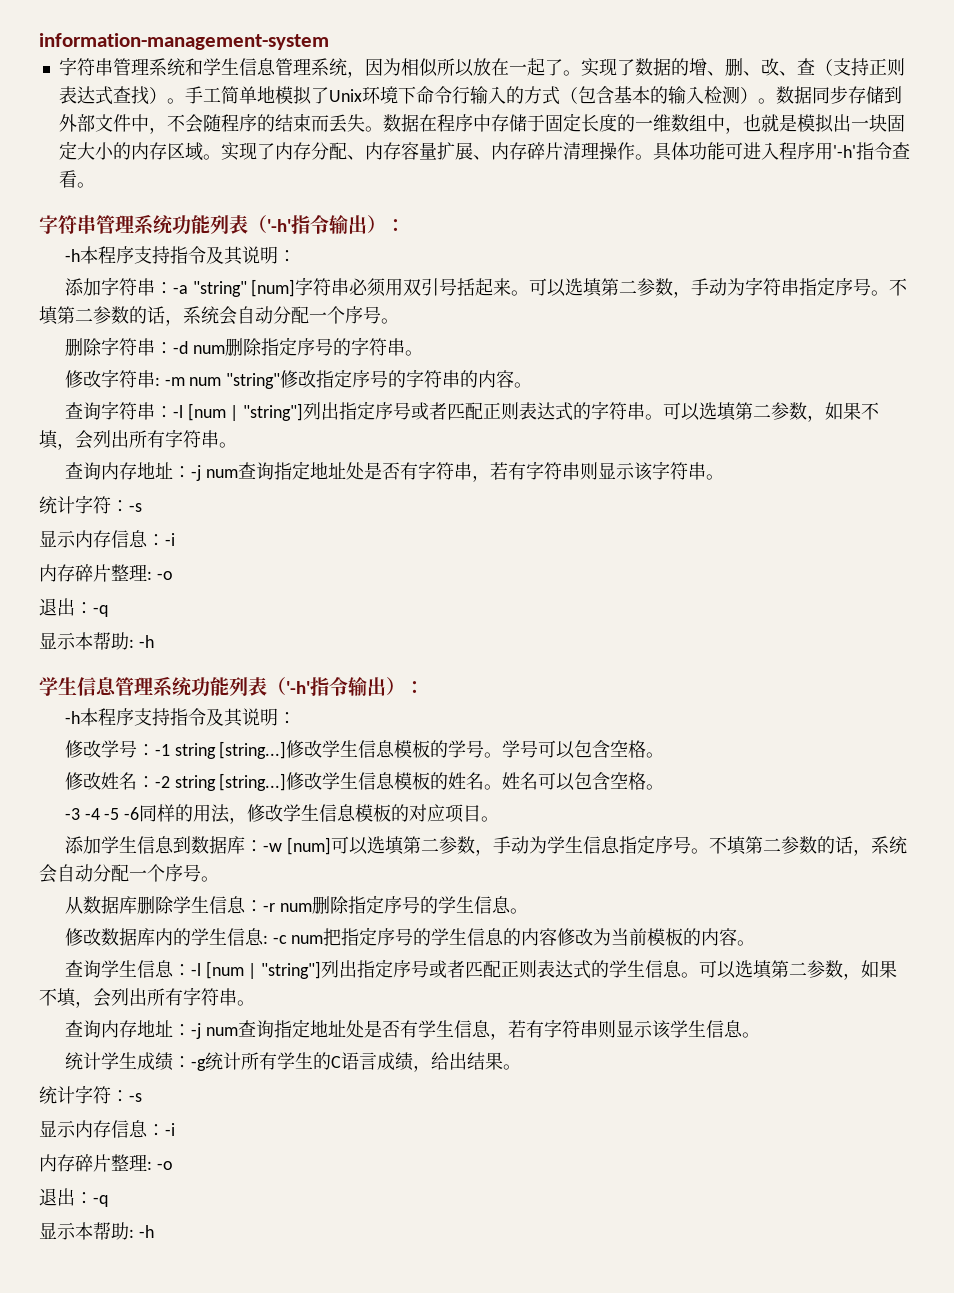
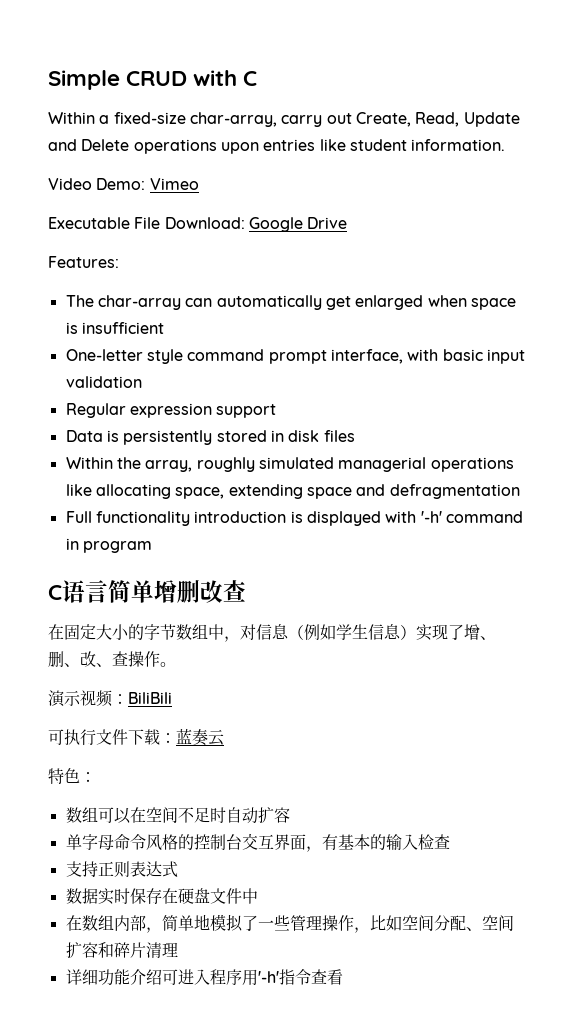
- information-management-system
- 字符串管理系统和学生信息管理系统，因为相似所以放在一起了。实现了数据的增、删、改、查（支持正则表达式查找）。手工简单地模拟了Unix环境下命令行输入的方式（包含基本的输入检测）。数据同步存储到外部文件中，不会随程序的结束而丢失。数据在程序中存储于固定长度的一维数组中，也就是模拟出一块固定大小的内存区域。实现了内存分配、内存容量扩展、内存碎片清理操作。具体功能可进入程序用'-h'指令查看。
- 字符串管理系统功能列表（'-h'指令输出）：
- -h本程序支持指令及其说明：
- 添加字符串：-a "string" [num]字符串必须用双引号括起来。可以选填第二参数，手动为字符串指定序号。不填第二参数的话，系统会自动分配一个序号。
- 删除字符串：-d num删除指定序号的字符串。
- 修改字符串: -m num "string"修改指定序号的字符串的内容。
- 查询字符串：-l [num | "string"]列出指定序号或者匹配正则表达式的字符串。可以选填第二参数，如果不填，会列出所有字符串。
- 查询内存地址：-j num查询指定地址处是否有字符串，若有字符串则显示该字符串。
- 统计字符：-s
- 显示内存信息：-i
- 内存碎片整理: -o
- 退出：-q
- 显示本帮助: -h
- 学生信息管理系统功能列表（'-h'指令输出）：
- -h本程序支持指令及其说明：
- 修改学号：-1 string [string...]修改学生信息模板的学号。学号可以包含空格。
- 修改姓名：-2 string [string...]修改学生信息模板的姓名。姓名可以包含空格。
- -3 -4 -5 -6同样的用法，修改学生信息模板的对应项目。
- 添加学生信息到数据库：-w [num]可以选填第二参数，手动为学生信息指定序号。不填第二参数的话，系统会自动分配一个序号。
- 从数据库删除学生信息：-r num删除指定序号的学生信息。
- 修改数据库内的学生信息: -c num把指定序号的学生信息的内容修改为当前模板的内容。
- 查询学生信息：-l [num | "string"]列出指定序号或者匹配正则表达式的学生信息。可以选填第二参数，如果不填，会列出所有字符串。
- 查询内存地址：-j num查询指定地址处是否有学生信息，若有字符串则显示该学生信息。
- 统计学生成绩：-g统计所有学生的C语言成绩，给出结果。
- 统计字符：-s
- 显示内存信息：-i
- 内存碎片整理: -o
- 退出：-q
- 显示本帮助: -h
+ Simple CRUD with C
+ Within a fixed-size char-array, carry out Create, Read, Update and Delete operations upon entries like student information.
+ Video Demo: Vimeo
+ Executable File Download: Google Drive
+ Features:
+ The char-array can automatically get enlarged when space is insufficient
+ One-letter style command prompt interface, with basic input validation
+ Regular expression support
+ Data is persistently stored in disk files
+ Within the array, roughly simulated managerial operations like allocating space, extending space and defragmentation
+ Full functionality introduction is displayed with '-h' command in program
+ C语言简单增删改查
+ 在固定大小的字节数组中，对信息（例如学生信息）实现了增、删、改、查操作。
+ 演示视频：BiliBili
+ 可执行文件下载：蓝奏云
+ 特色：
+ 数组可以在空间不足时自动扩容
+ 单字母命令风格的控制台交互界面，有基本的输入检查
+ 支持正则表达式
+ 数据实时保存在硬盘文件中
+ 在数组内部，简单地模拟了一些管理操作，比如空间分配、空间扩容和碎片清理
+ 详细功能介绍可进入程序用'-h'指令查看

